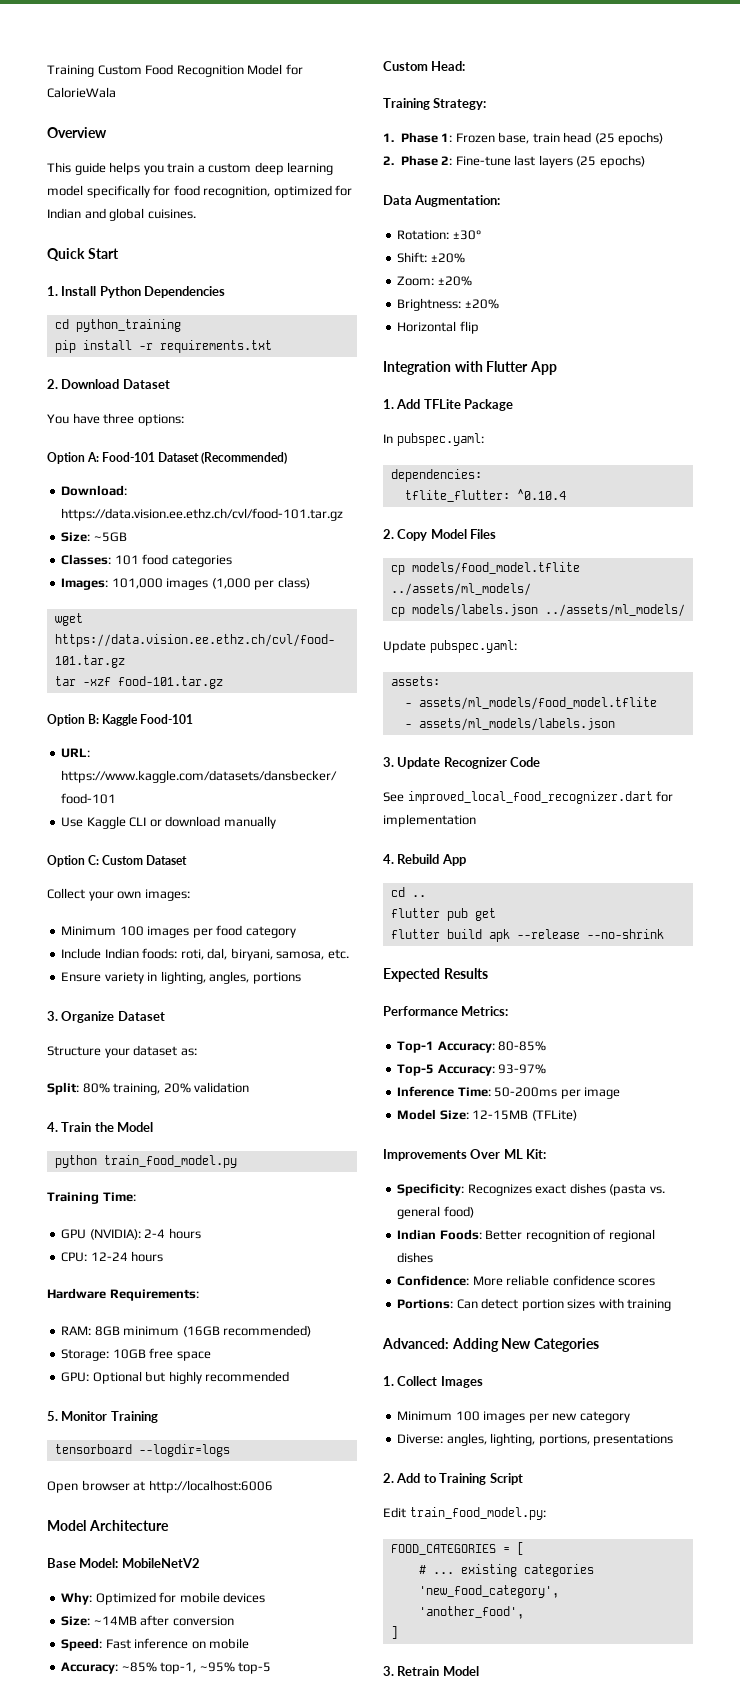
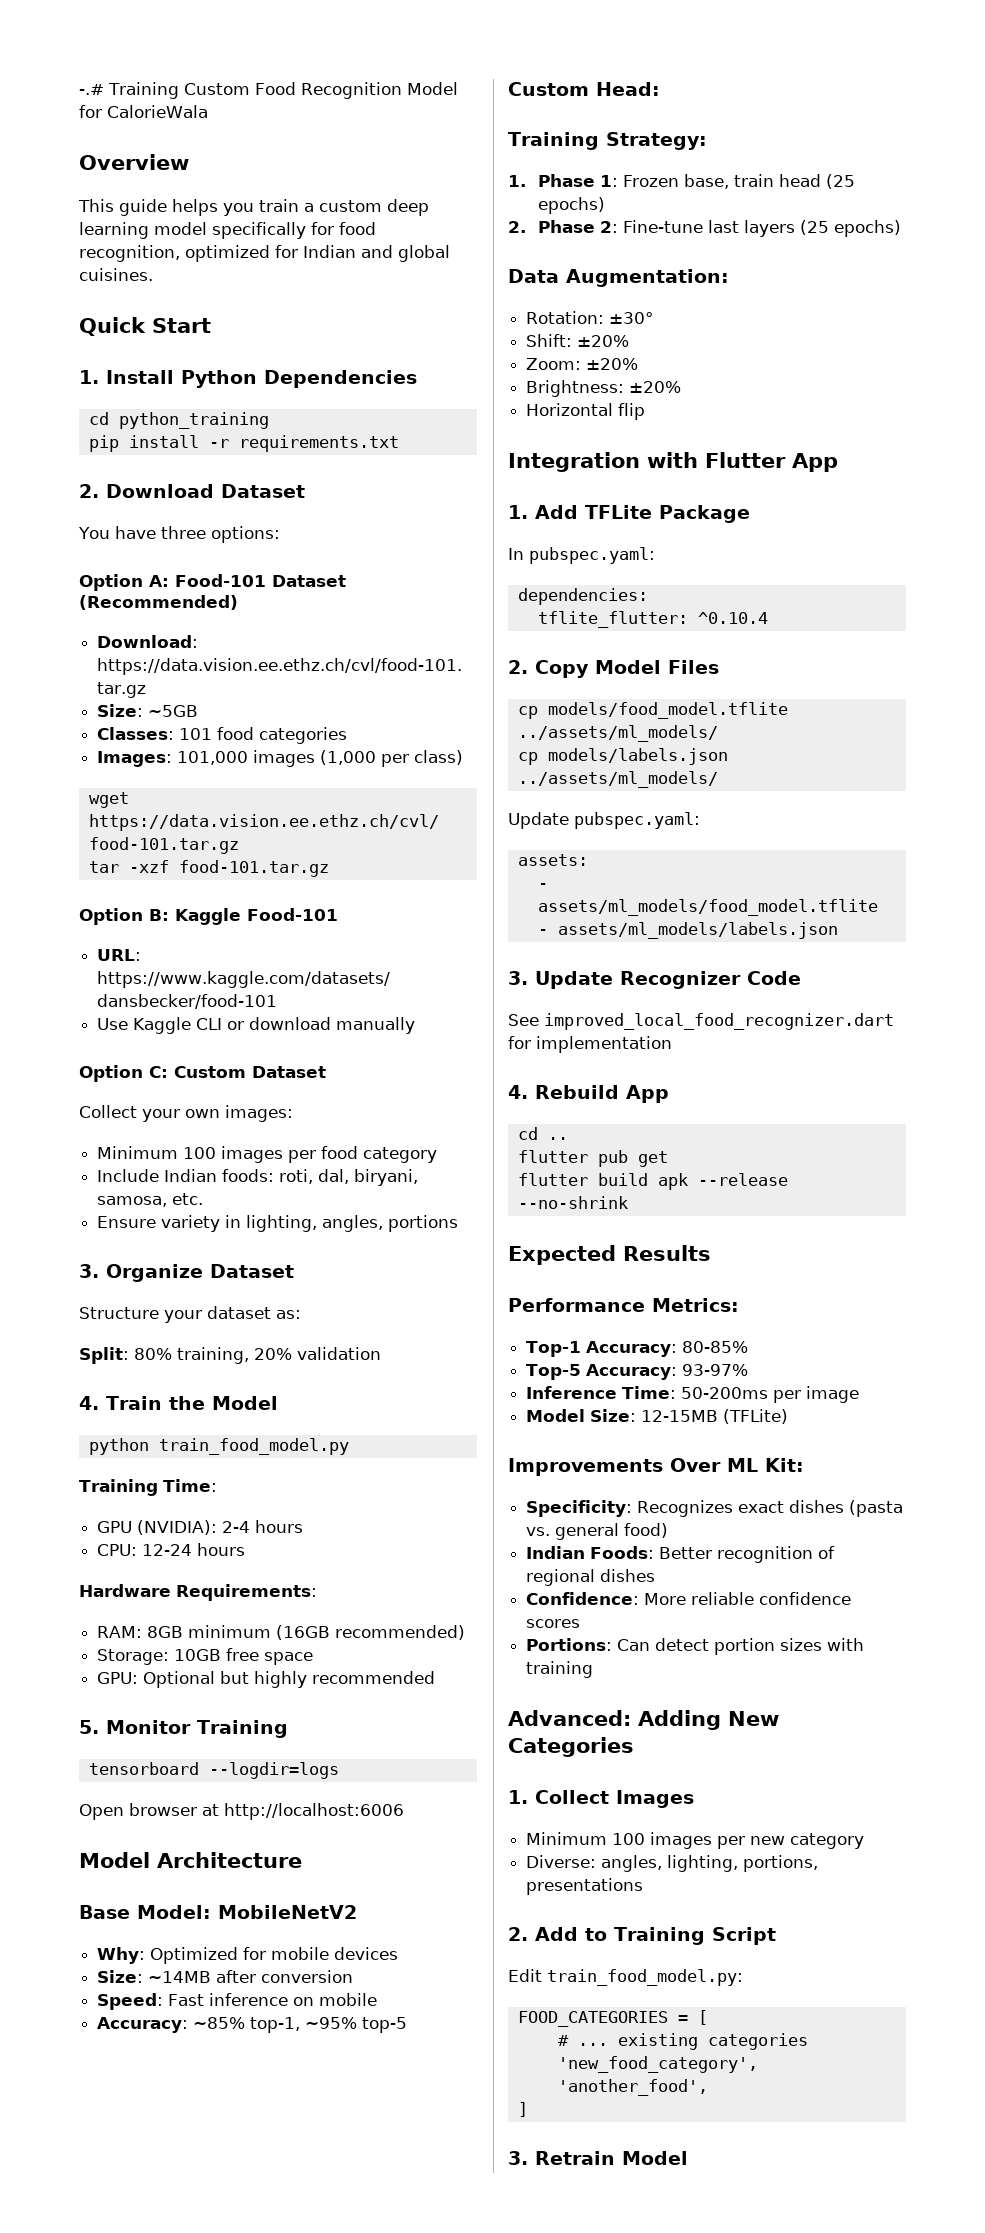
- Training Custom Food Recognition Model for CalorieWala
+ -.# Training Custom Food Recognition Model for CalorieWala

